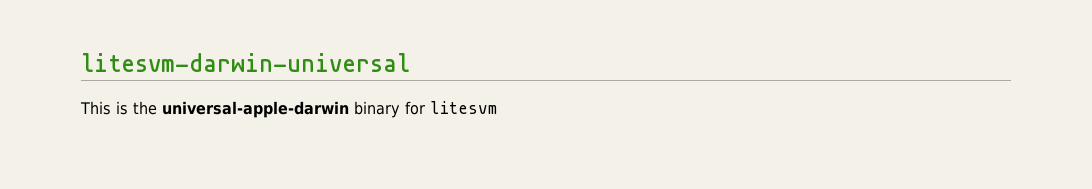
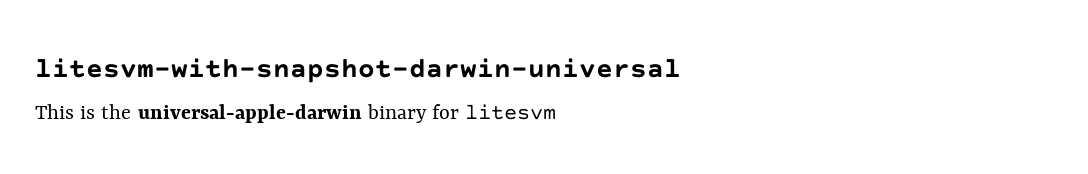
- litesvm-darwin-universal
+ litesvm-with-snapshot-darwin-universal

